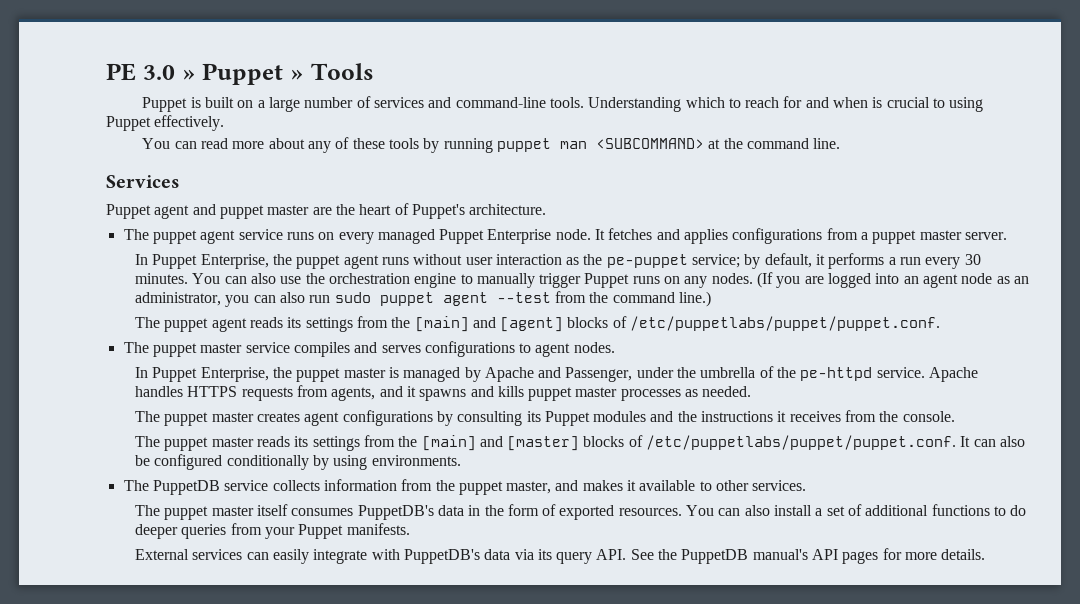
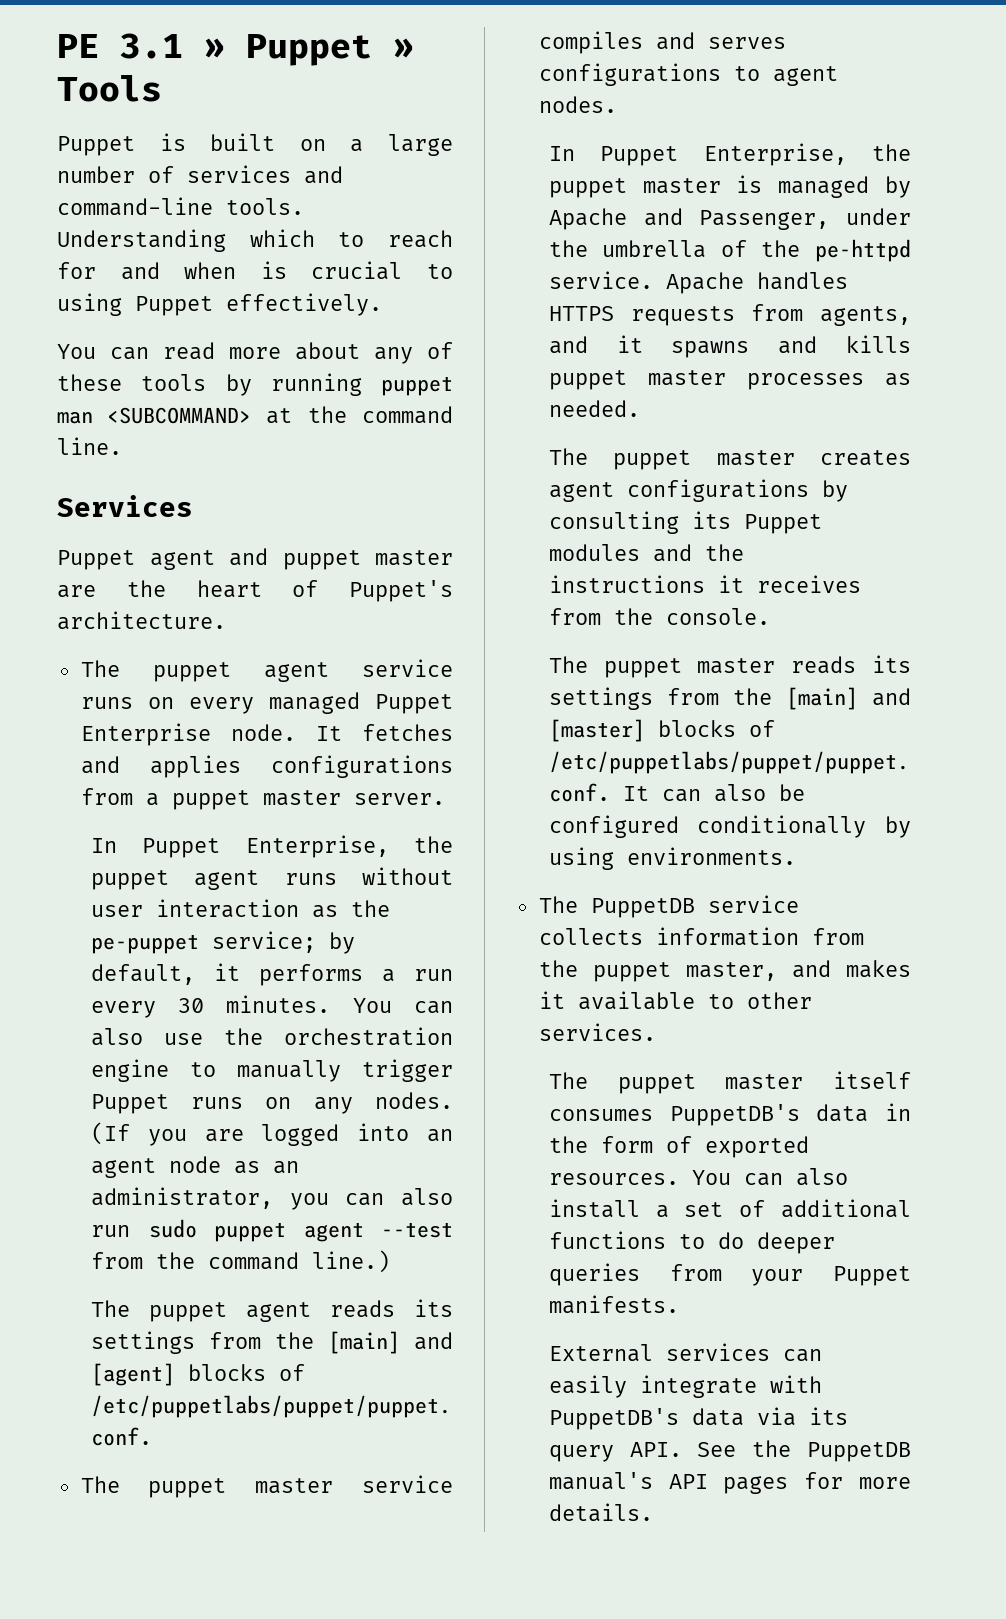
- PE 3.0 » Puppet » Tools
+ PE 3.1 » Puppet » Tools

